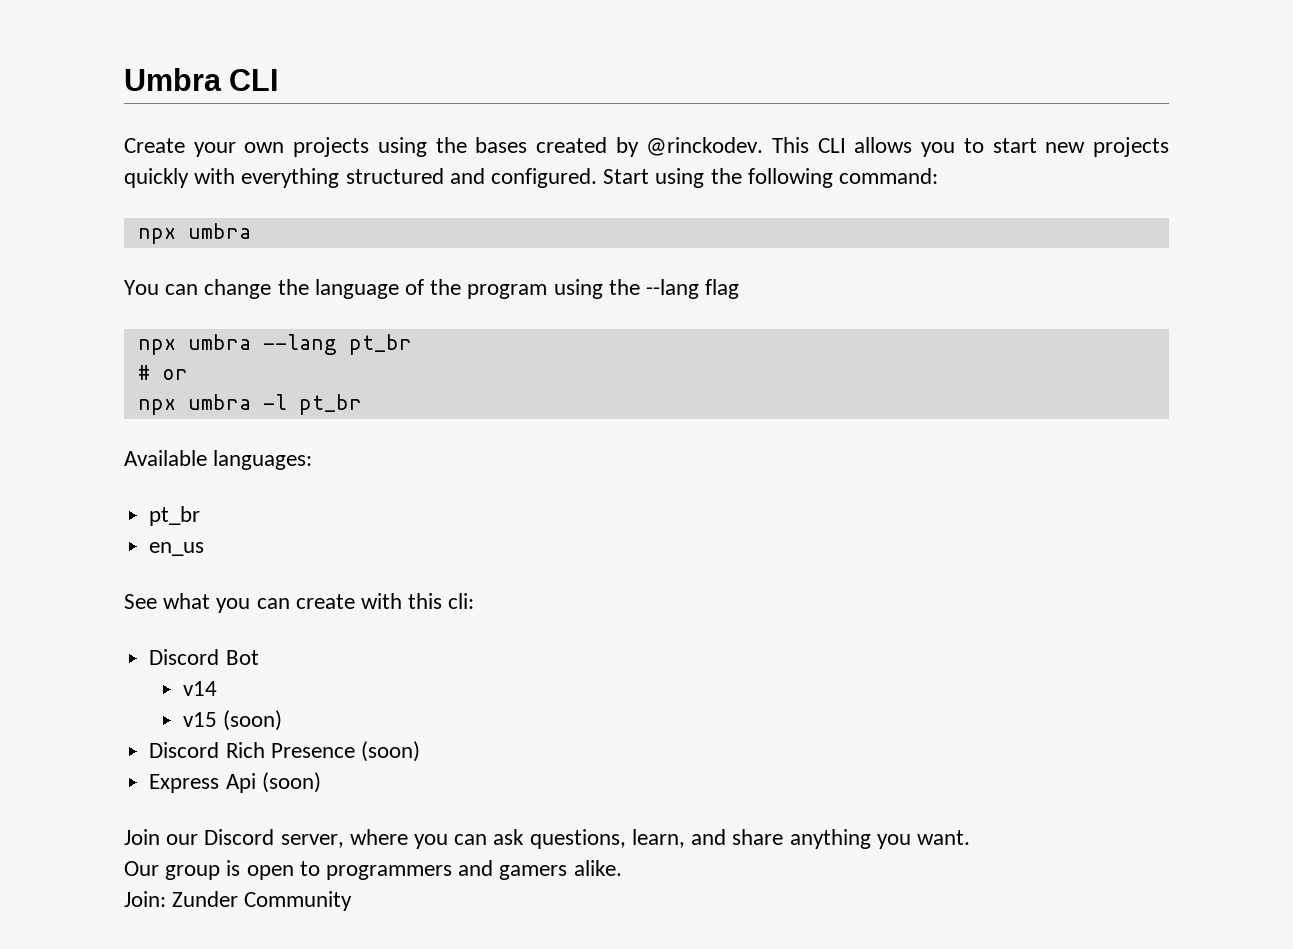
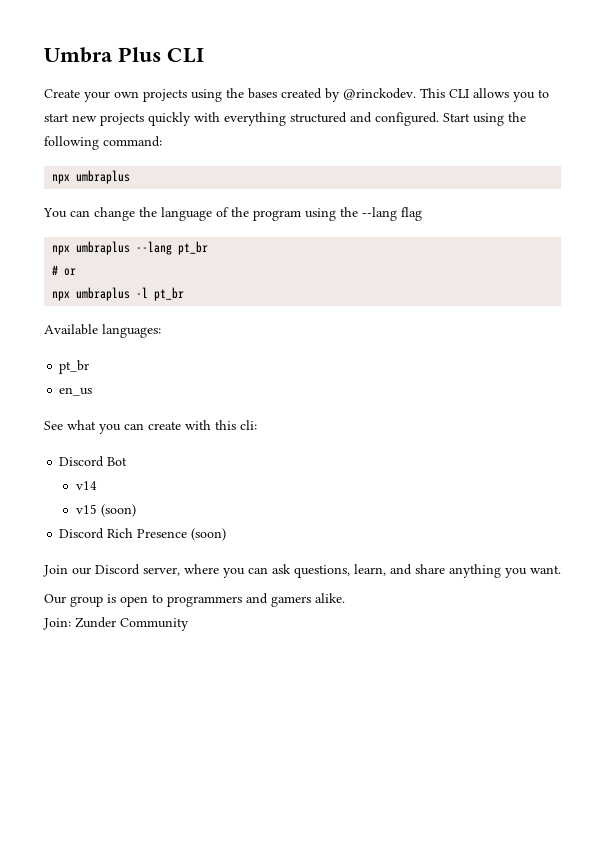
- Umbra CLI
+ Umbra Plus CLI
  Start using the following command:
- npx umbra
+ npx umbraplus
- npx umbra --lang pt_br
+ npx umbraplus --lang pt_br
- npx umbra -l pt_br
+ npx umbraplus -l pt_br
- Express Api (soon)

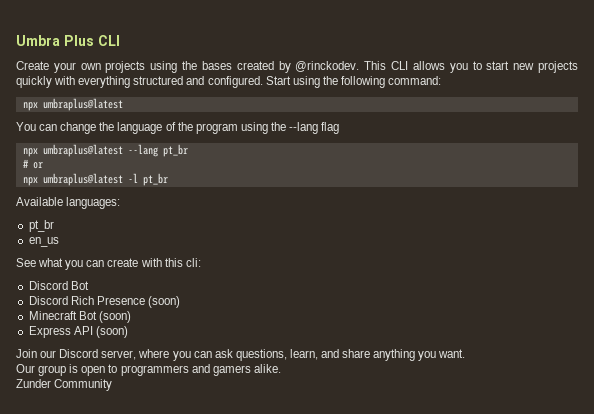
  Start using the following command:
- npx umbraplus
+ npx umbraplus@latest
- npx umbraplus --lang pt_br
+ npx umbraplus@latest --lang pt_br
- npx umbraplus -l pt_br
+ npx umbraplus@latest -l pt_br
- v14
- v15 (soon)
+ Minecraft Bot (soon)
+ Express API (soon)
- Join: Zunder Community
+ Zunder Community

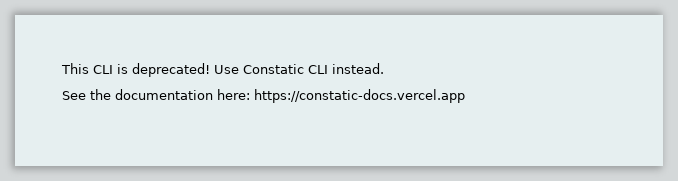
- Umbra Plus CLI
- Create your own projects using the bases created by @rinckodev. This CLI allows you to start new projects quickly with everything structured and configured. Start using the following command:
- npx umbraplus@latest
- You can change the language of the program using the --lang flag
- npx umbraplus@latest --lang pt_br
- # or
- npx umbraplus@latest -l pt_br
- Available languages:
- pt_br
- en_us
- See what you can create with this cli:
- Discord Bot
- Discord Rich Presence (soon)
- Minecraft Bot (soon)
- Express API (soon)
- Join our Discord server, where you can ask questions, learn, and share anything you want.
- Our group is open to programmers and gamers alike.
- Zunder Community
+ This CLI is deprecated! Use Constatic CLI instead.
+ See the documentation here: https://constatic-docs.vercel.app

